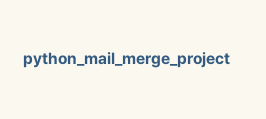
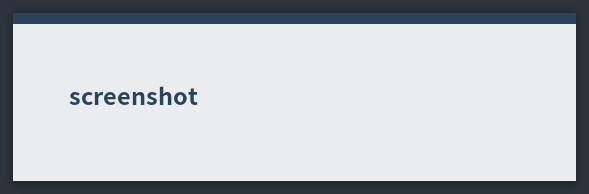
- python_mail_merge_project
+ screenshot

